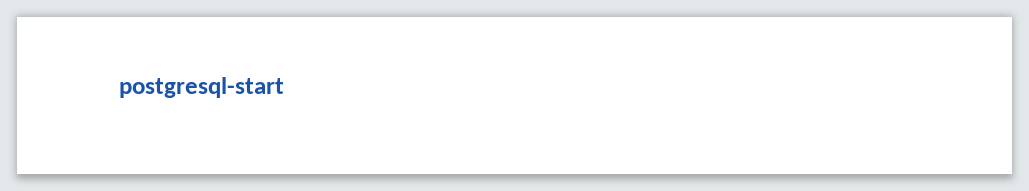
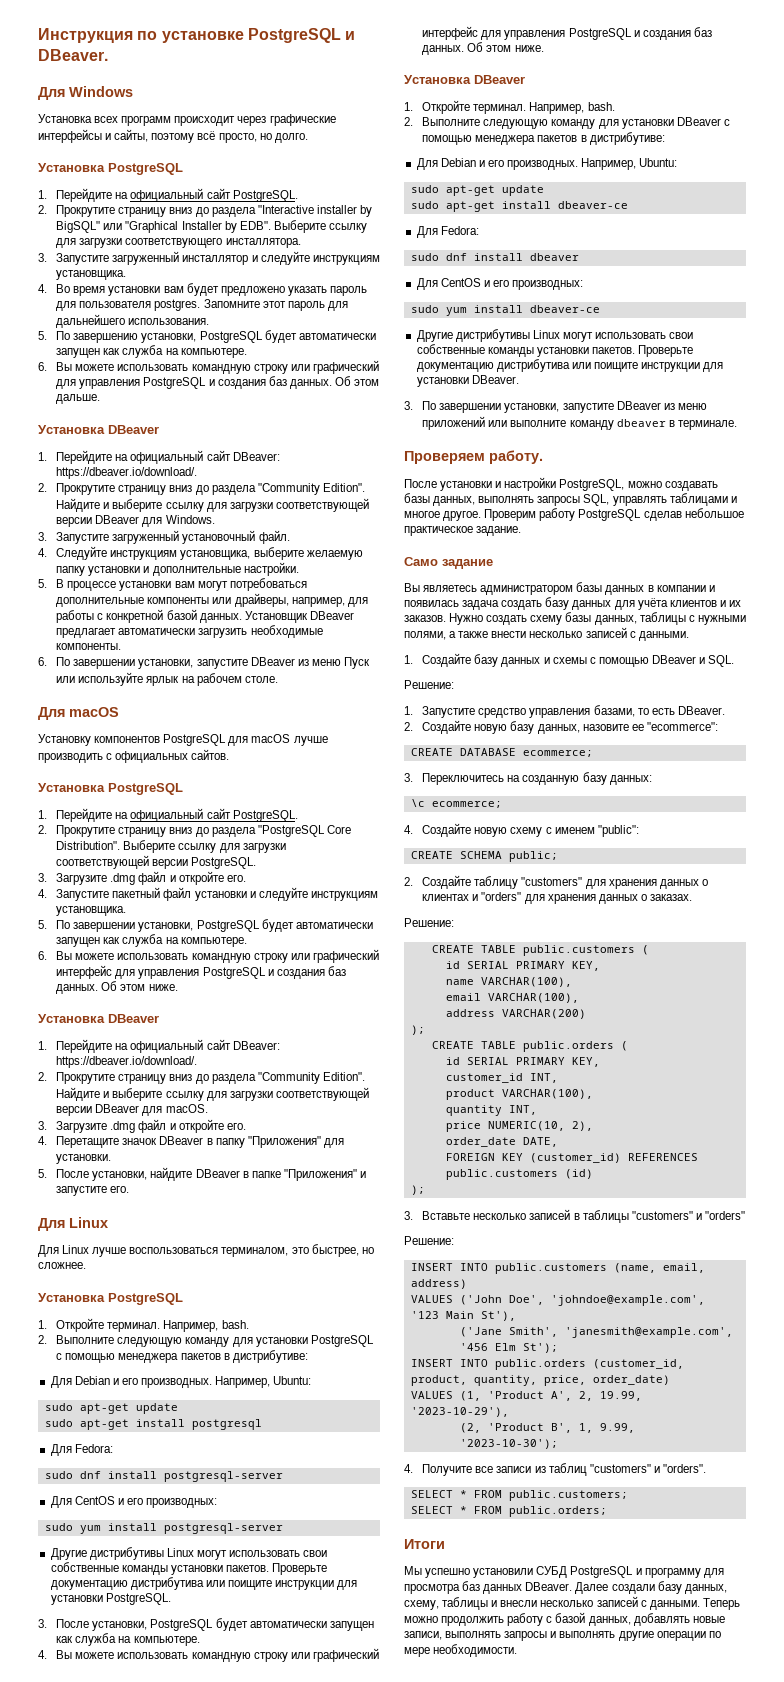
- postgresql-start
+ Инструкция по установке PostgreSQL и DBeaver.
+ Для Windows
+ Установка всех программ происходит через графические интерфейсы и сайты, поэтому всё просто, но долго.
+ Установка PostgreSQL
+ 1. Перейдите на официальный сайт PostgreSQL.
+ 2. Прокрутите страницу вниз до раздела "Interactive installer by BigSQL" или "Graphical Installer by EDB". Выберите ссылку для загрузки соответствующего инсталлятора.
+ 3. Запустите загруженный инсталлятор и следуйте инструкциям установщика.
+ 4. Во время установки вам будет предложено указать пароль для пользователя postgres. Запомните этот пароль для дальнейшего использования.
+ 5. По завершению установки, PostgreSQL будет автоматически запущен как служба на компьютере.
+ 6. Вы можете использовать командную строку или графический для управления PostgreSQL и создания баз данных. Об этом дальше.
+ Установка DBeaver
+ 1. Перейдите на официальный сайт DBeaver: https://dbeaver.io/download/.
+ 2. Прокрутите страницу вниз до раздела "Community Edition". Найдите и выберите ссылку для загрузки соответствующей версии DBeaver для Windows.
+ 3. Запустите загруженный установочный файл.
+ 4. Следуйте инструкциям установщика, выберите желаемую папку установки и дополнительные настройки.
+ 5. В процессе установки вам могут потребоваться дополнительные компоненты или драйверы, например, для работы с конкретной базой данных. Установщик DBeaver предлагает автоматически загрузить необходимые компоненты.
+ 6. По завершении установки, запустите DBeaver из меню Пуск или используйте ярлык на рабочем столе.
+ Для macOS
+ Установку компонентов PostgreSQL для macOS лучше производить с официальных сайтов.
+ Установка PostgreSQL
+ 1. Перейдите на официальный сайт PostgreSQL.
+ 2. Прокрутите страницу вниз до раздела "PostgreSQL Core Distribution". Выберите ссылку для загрузки соответствующей версии PostgreSQL.
+ 3. Загрузите .dmg файл и откройте его.
+ 4. Запустите пакетный файл установки и следуйте инструкциям установщика.
+ 5. По завершении установки, PostgreSQL будет автоматически запущен как служба на компьютере.
+ 6. Вы можете использовать командную строку или графический интерфейс для управления PostgreSQL и создания баз данных. Об этом ниже.
+ Установка DBeaver
+ 1. Перейдите на официальный сайт DBeaver: https://dbeaver.io/download/.
+ 2. Прокрутите страницу вниз до раздела "Community Edition". Найдите и выберите ссылку для загрузки соответствующей версии DBeaver для macOS.
+ 3. Загрузите .dmg файл и откройте его.
+ 4. Перетащите значок DBeaver в папку "Приложения" для установки.
+ 5. После установки, найдите DBeaver в папке "Приложения" и запустите его.
+ Для Linux
+ Для Linux лучше воспользоваться терминалом, это быстрее, но сложнее.
+ Установка PostgreSQL
+ 1. Откройте терминал. Например, bash.
+ 2. Выполните следующую команду для установки PostgreSQL с помощью менеджера пакетов в дистрибутиве:
+ Для Debian и его производных. Например, Ubuntu:
+ sudo apt-get update
+ sudo apt-get install postgresql
+ Для Fedora:
+ sudo dnf install postgresql-server
+ Для CentOS и его производных:
+ sudo yum install postgresql-server
+ Другие дистрибутивы Linux могут использовать свои собственные команды установки пакетов. Проверьте документацию дистрибутива или поищите инструкции для установки PostgreSQL.
+ 3. После установки, PostgreSQL будет автоматически запущен как служба на компьютере.
+ 4. Вы можете использовать командную строку или графический интерфейс для управления PostgreSQL и создания баз данных. Об этом ниже.
+ Установка DBeaver
+ 1. Откройте терминал. Например, bash.
+ 2. Выполните следующую команду для установки DBeaver с помощью менеджера пакетов в дистрибутиве:
+ Для Debian и его производных. Например, Ubuntu:
+ sudo apt-get update
+ sudo apt-get install dbeaver-ce
+ Для Fedora:
+ sudo dnf install dbeaver
+ Для CentOS и его производных:
+ sudo yum install dbeaver-ce
+ Другие дистрибутивы Linux могут использовать свои собственные команды установки пакетов. Проверьте документацию дистрибутива или поищите инструкции для установки DBeaver.
+ 3. По завершении установки, запустите DBeaver из меню приложений или выполните команду dbeaver в терминале.
+ Проверяем работу.
+ После установки и настройки PostgreSQL, можно создавать базы данных, выполнять запросы SQL, управлять таблицами и многое другое. Проверим работу PostgreSQL сделав небольшое практическое задание.
+ Само задание
+ Вы являетесь администратором базы данных в компании и появилась задача создать базу данных для учёта клиентов и их заказов. Нужно создать схему базы данных, таблицы с нужными полями, а также внести несколько записей с данными.
+ 1. Создайте базу данных и схемы с помощью DBeaver и SQL.
+ Решение:
+ 1. Запустите средство управления базами, то есть DBeaver.
+ 2. Создайте новую базу данных, назовите ее "ecommerce":
+ CREATE DATABASE ecommerce;
+ 3. Переключитесь на созданную базу данных:
+ \c ecommerce;
+ 4. Создайте новую схему с именем "public":
+ CREATE SCHEMA public;
+ 2. Создайте таблицу "customers" для хранения данных о клиентах и "orders" для хранения данных о заказах.
+ Решение:
+ CREATE TABLE public.customers (
+ id SERIAL PRIMARY KEY,
+ name VARCHAR(100),
+ email VARCHAR(100),
+ address VARCHAR(200)
+ );
+ CREATE TABLE public.orders (
+ id SERIAL PRIMARY KEY,
+ customer_id INT,
+ product VARCHAR(100),
+ quantity INT,
+ price NUMERIC(10, 2),
+ order_date DATE,
+ FOREIGN KEY (customer_id) REFERENCES public.customers (id)
+ );
+ 3. Вставьте несколько записей в таблицы "customers" и "orders"
+ Решение:
+ INSERT INTO public.customers (name, email, address)
+ VALUES ('John Doe', 'johndoe@example.com', '123 Main St'),
+ ('Jane Smith', 'janesmith@example.com', '456 Elm St');
+ INSERT INTO public.orders (customer_id, product, quantity, price, order_date)
+ VALUES (1, 'Product A', 2, 19.99, '2023-10-29'),
+ (2, 'Product B', 1, 9.99, '2023-10-30');
+ 4. Получите все записи из таблиц "customers" и "orders".
+ SELECT * FROM public.customers;
+ SELECT * FROM public.orders;
+ Итоги
+ Мы успешно установили СУБД PostgreSQL и программу для просмотра баз данных DBeaver. Далее создали базу данных, схему, таблицы и внесли несколько записей с данными. Теперь можно продолжить работу с базой данных, добавлять новые записи, выполнять запросы и выполнять другие операции по мере необходимости.

